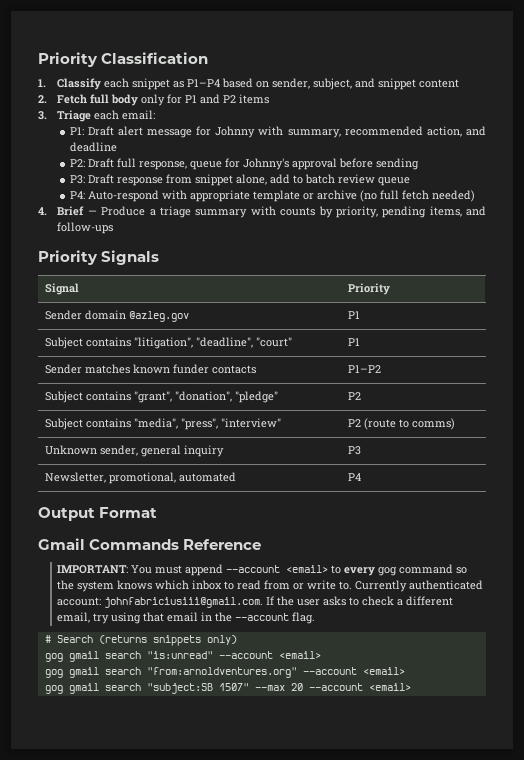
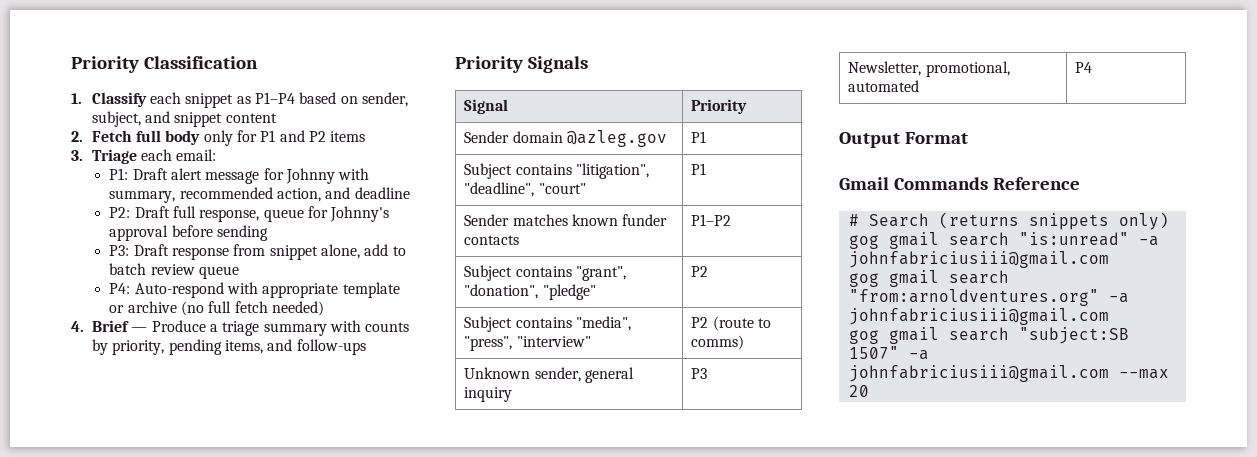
- IMPORTANT: You must append --account <email> to every gog command so the system knows which inbox to read from or write to. Currently authenticated account: johnfabriciusiii@gmail.com. If the user asks to check a different email, try using that email in the --account flag.
- gog gmail search "is:unread" --account <email>
+ gog gmail search "is:unread" -a johnfabriciusiii@gmail.com
- gog gmail search "from:arnoldventures.org" --account <email>
+ gog gmail search "from:arnoldventures.org" -a johnfabriciusiii@gmail.com
- gog gmail search "subject:SB 1507" --max 20 --account <email>
+ gog gmail search "subject:SB 1507" -a johnfabriciusiii@gmail.com --max 20

